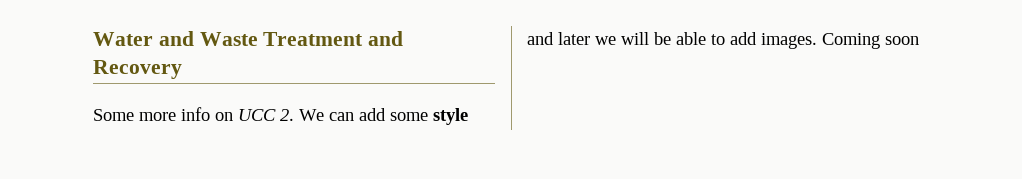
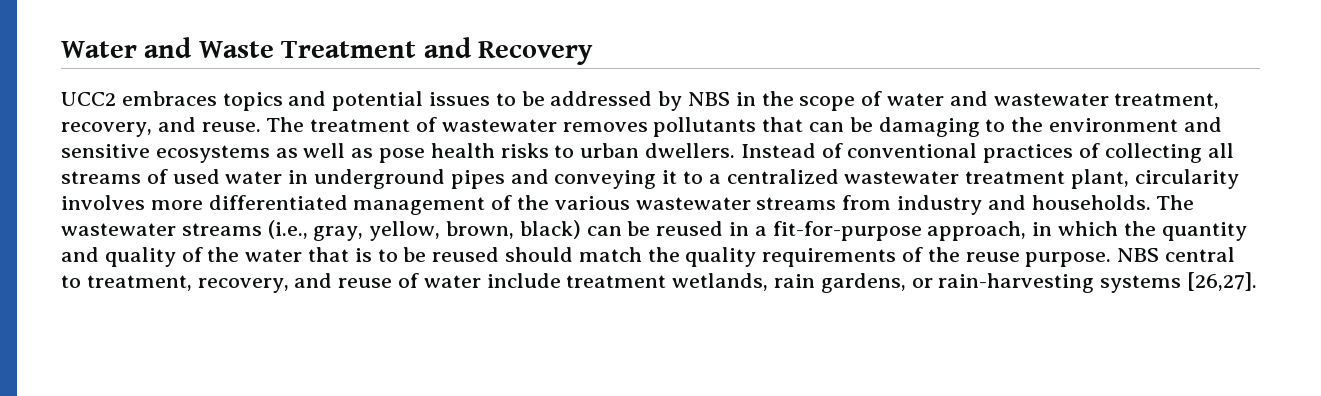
- Some more info on UCC 2. We can add some style and later we will be able to add images. Coming soon
+ UCC2 embraces topics and potential issues to be addressed by NBS in the scope of water and wastewater treatment, recovery, and reuse. The treatment of wastewater removes pollutants that can be damaging to the environment and sensitive ecosystems as well as pose health risks to urban dwellers. Instead of conventional practices of collecting all streams of used water in underground pipes and conveying it to a centralized wastewater treatment plant, circularity involves more differentiated management of the various wastewater streams from industry and households. The wastewater streams (i.e., gray, yellow, brown, black) can be reused in a fit-for-purpose approach, in which the quantity and quality of the water that is to be reused should match the quality requirements of the reuse purpose. NBS central to treatment, recovery, and reuse of water include treatment wetlands, rain gardens, or rain-harvesting systems [26,27].

